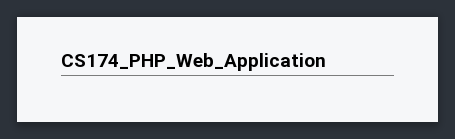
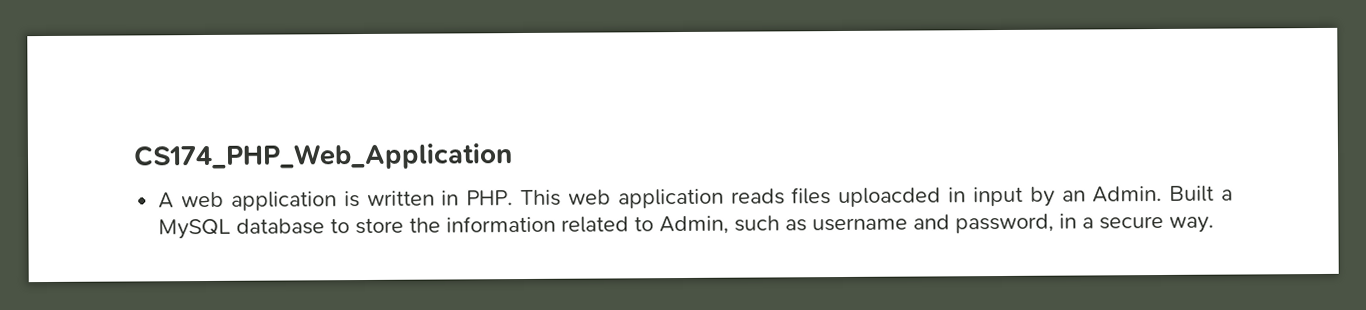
+ A web application is written in PHP. This web application reads files uploacded in input by an Admin. Built a MySQL database to store the information related to Admin, such as username and password, in a secure way.

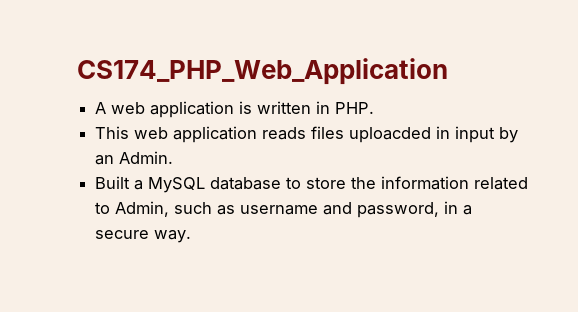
- A web application is written in PHP. This web application reads files uploacded in input by an Admin. Built a MySQL database to store the information related to Admin, such as username and password, in a secure way.
+ A web application is written in PHP.
+ This web application reads files uploacded in input by an Admin.
+ Built a MySQL database to store the information related to Admin, such as username and password, in a secure way.

